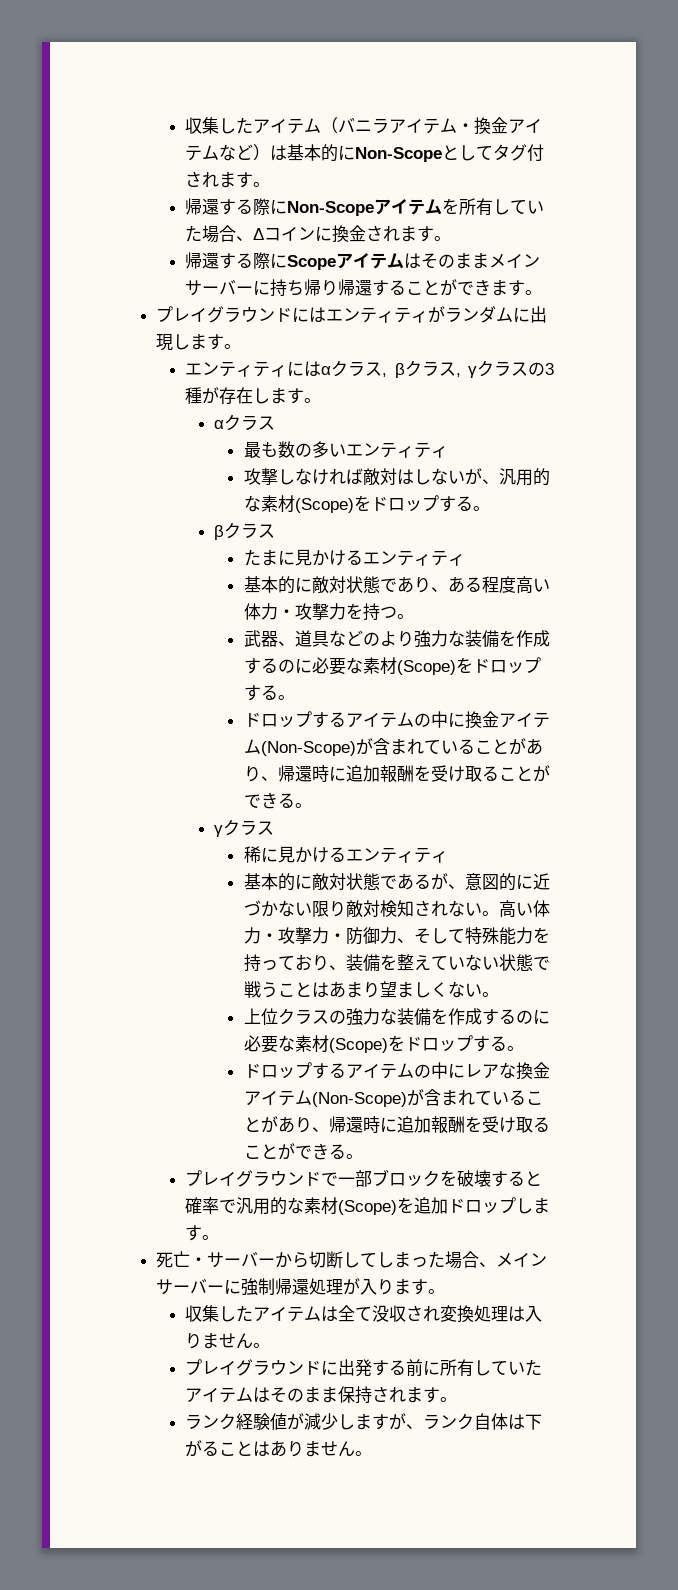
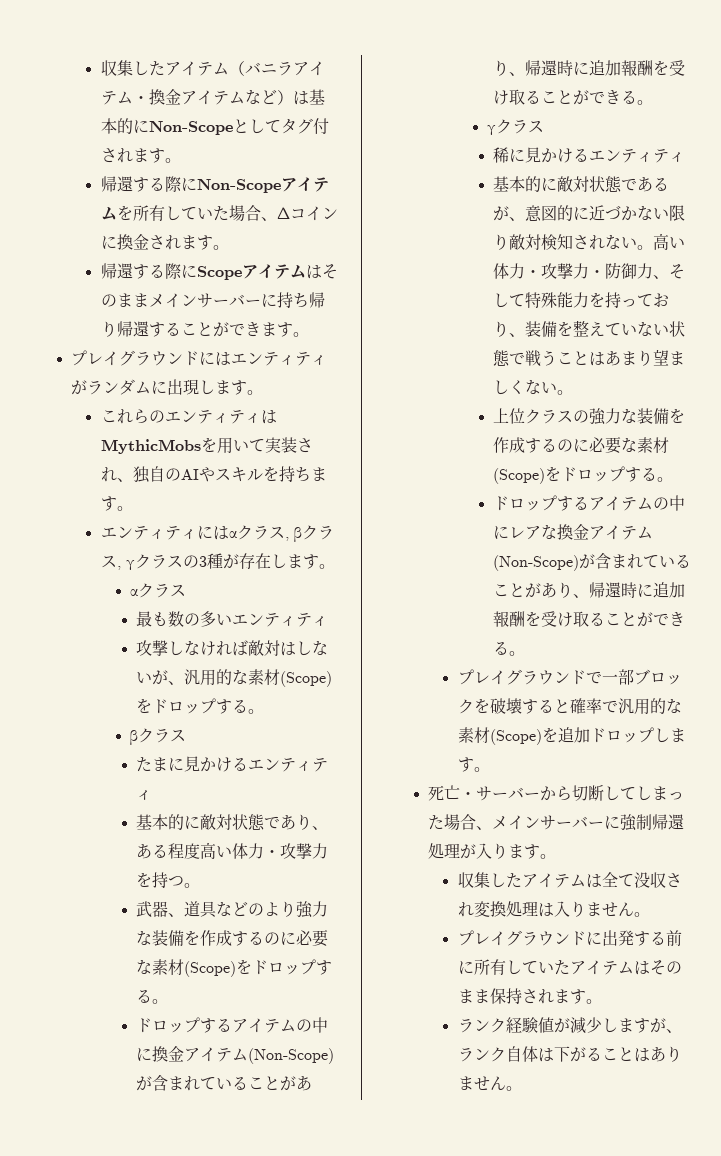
+ これらのエンティティはMythicMobsを用いて実装され、独自のAIやスキルを持ちます。

